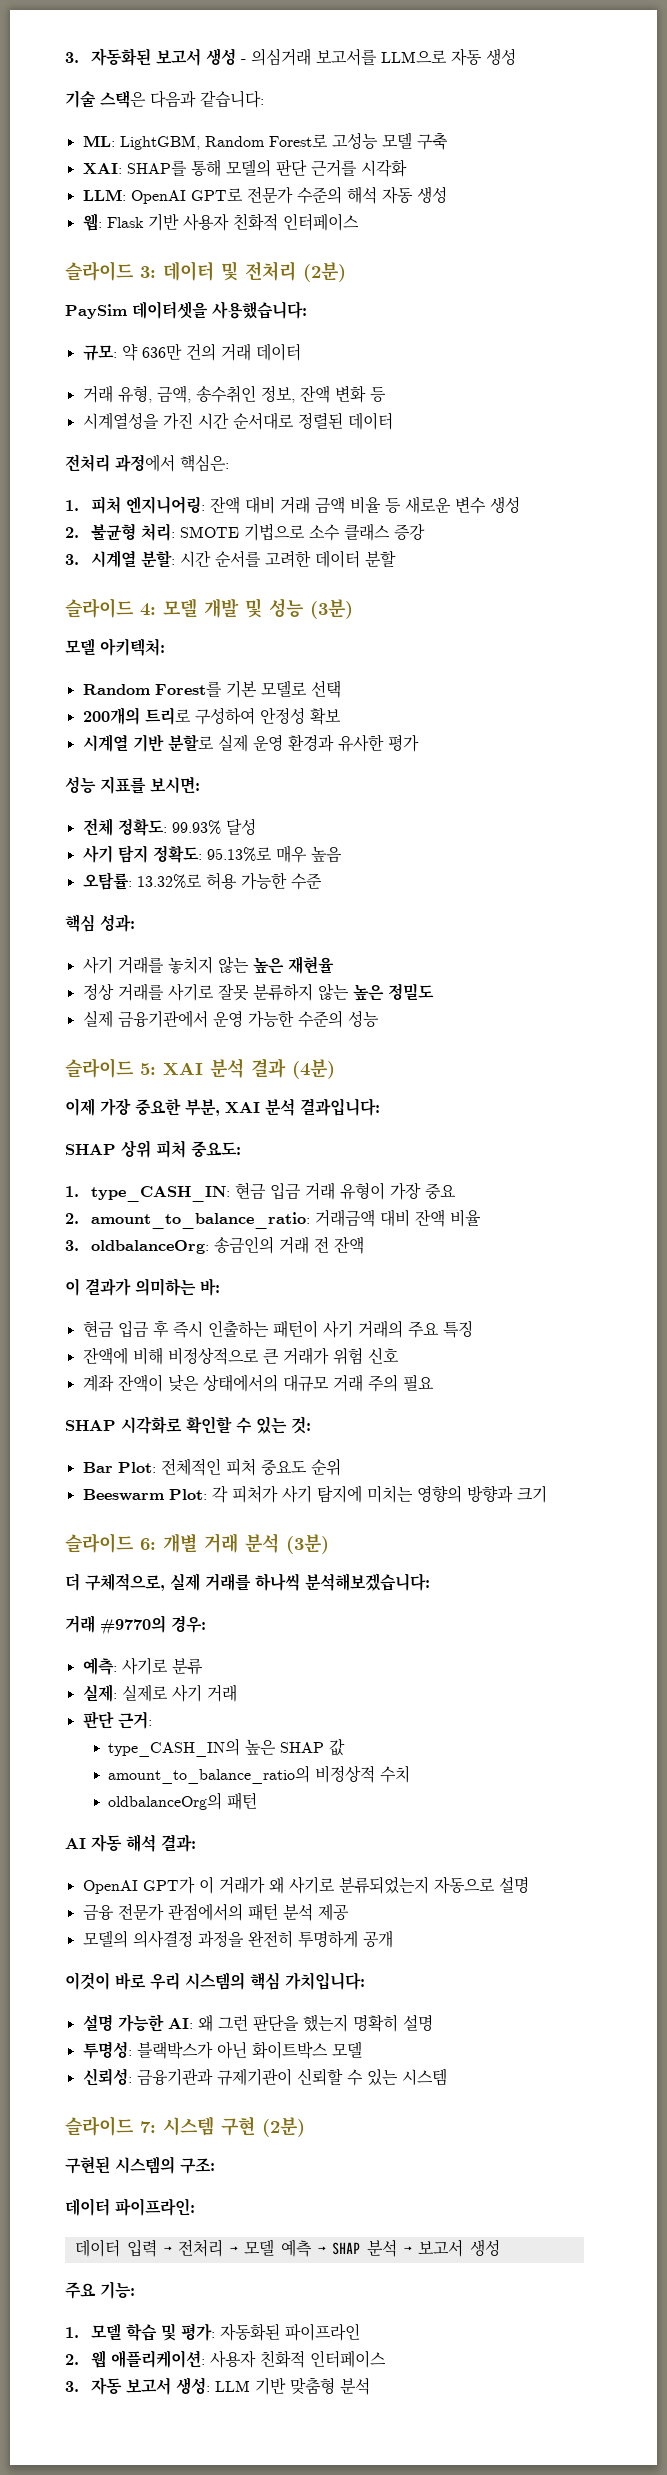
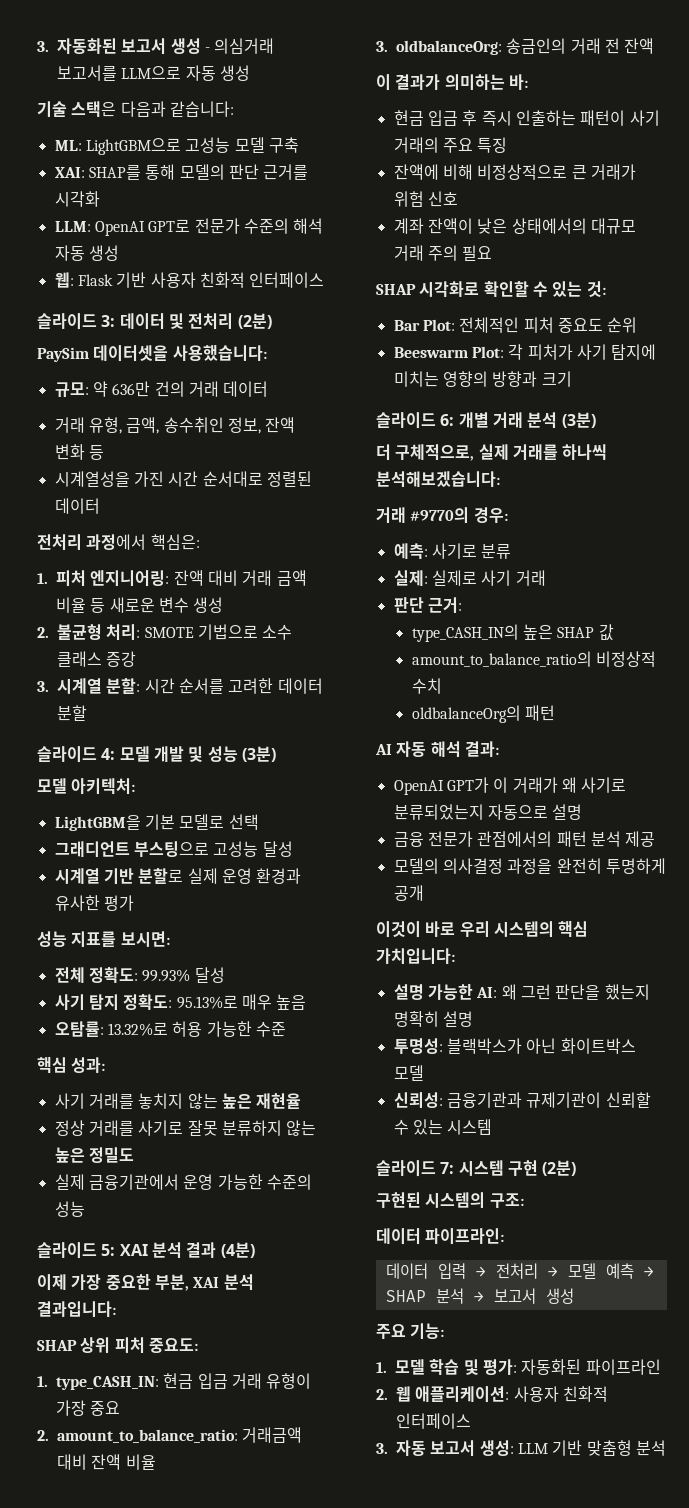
- ML: LightGBM, Random Forest로 고성능 모델 구축
+ ML: LightGBM으로 고성능 모델 구축
- Random Forest를 기본 모델로 선택
+ LightGBM을 기본 모델로 선택
- 200개의 트리로 구성하여 안정성 확보
+ 그래디언트 부스팅으로 고성능 달성

